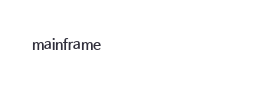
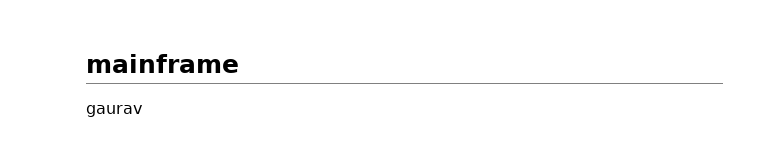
+ gaurav

